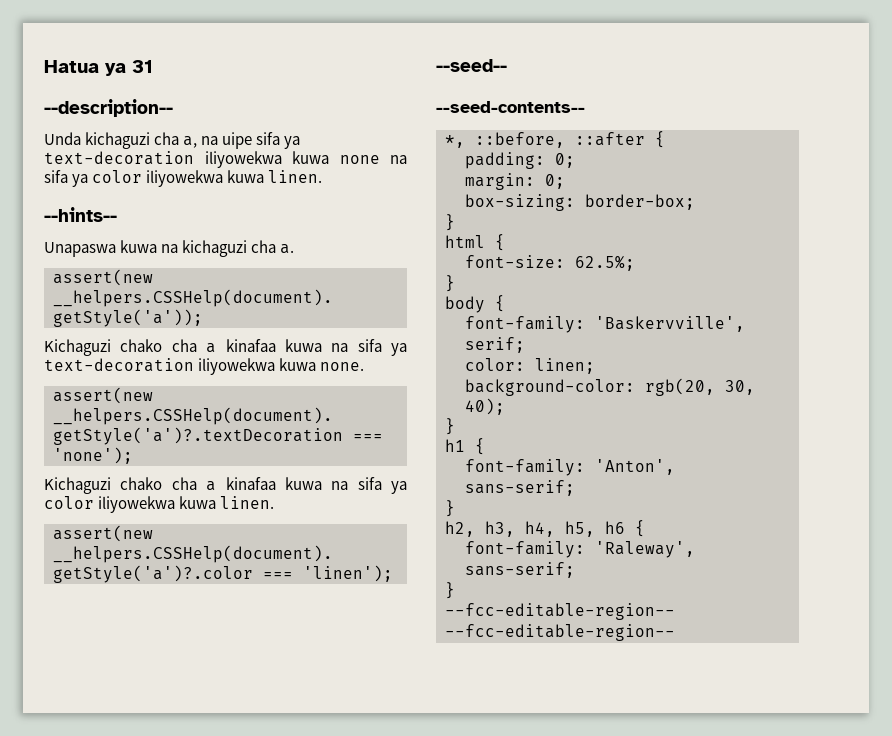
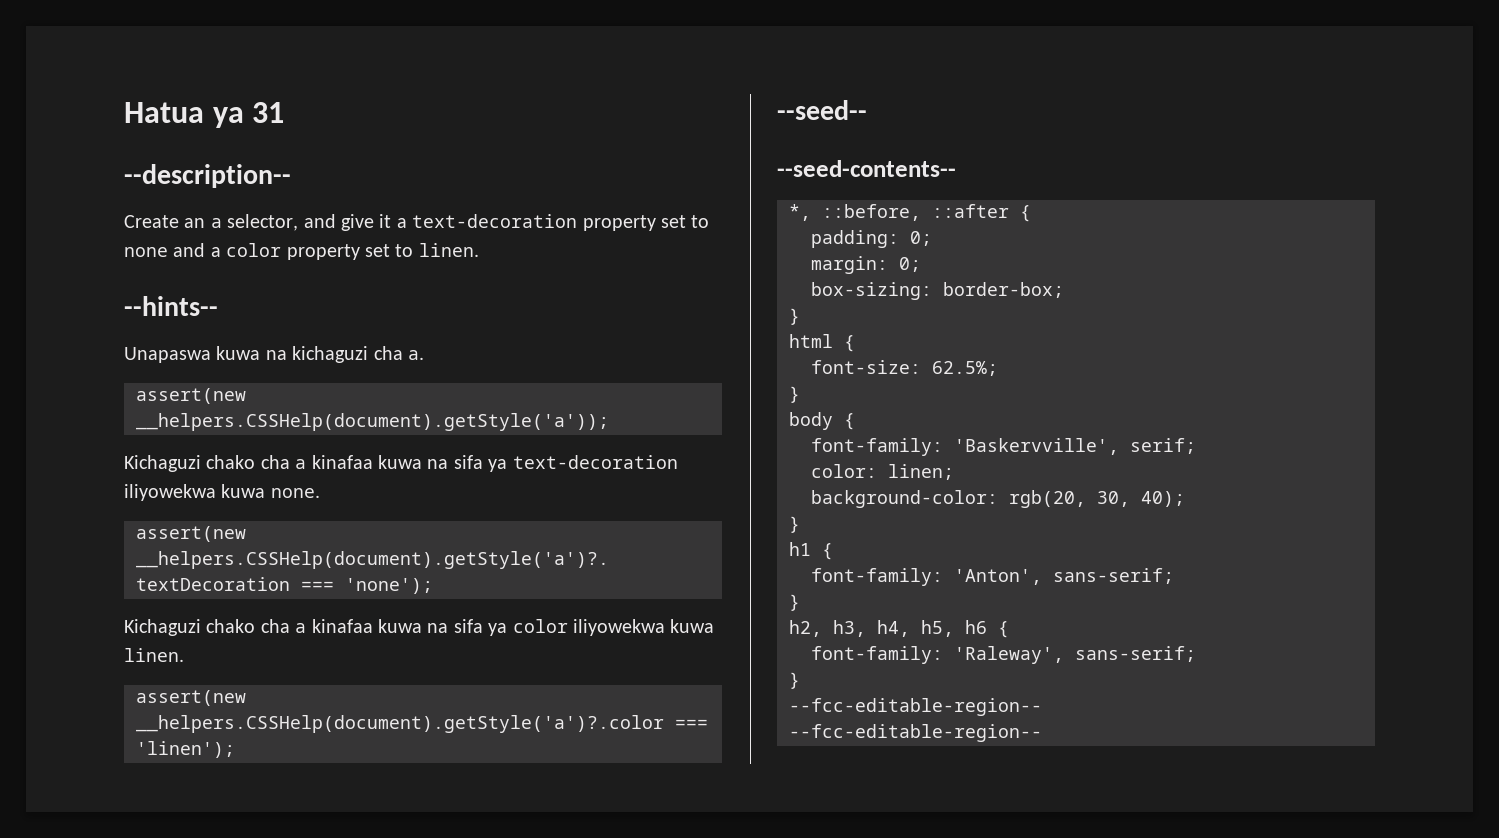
- Unda kichaguzi cha a, na uipe sifa ya text-decoration iliyowekwa kuwa none na sifa ya color iliyowekwa kuwa linen.
+ Create an a selector, and give it a text-decoration property set to none and a color property set to linen.

